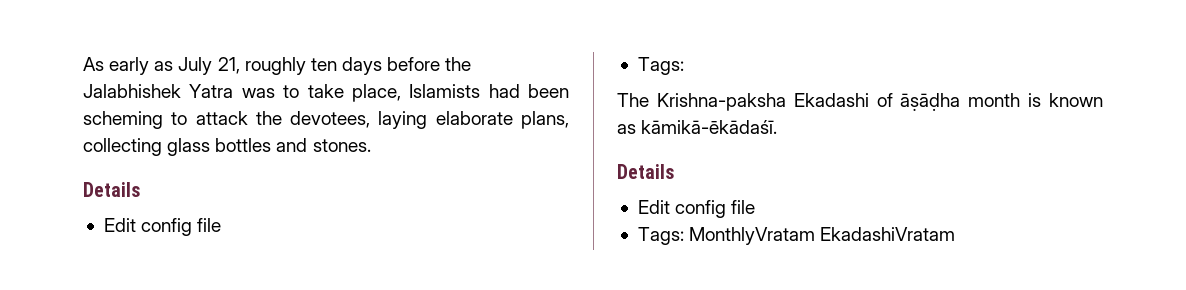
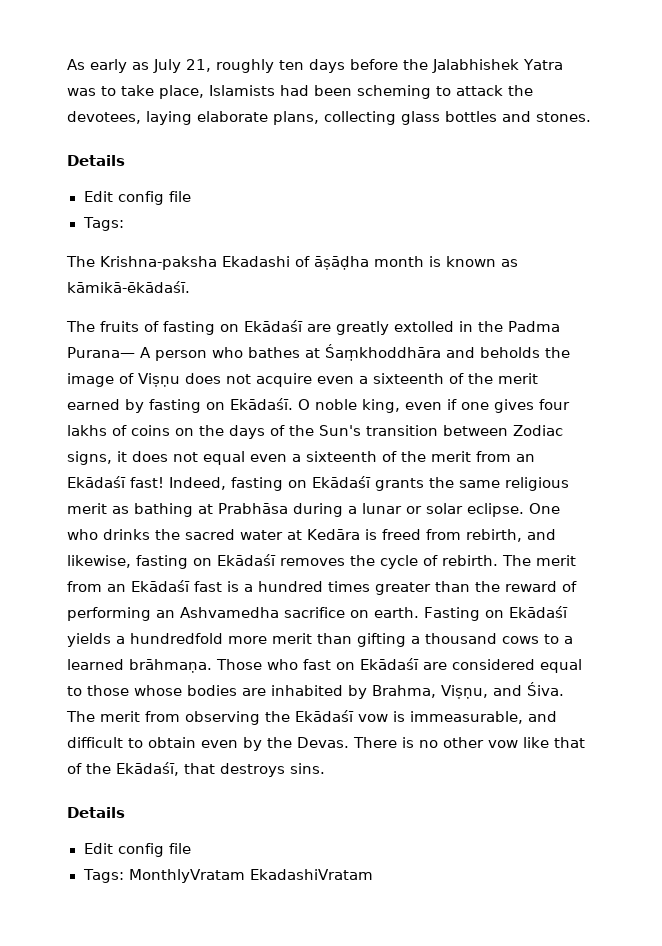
+ The fruits of fasting on Ekādaśī are greatly extolled in the Padma Purana— A person who bathes at Śaṃkhoddhāra and beholds the image of Viṣṇu does not acquire even a sixteenth of the merit earned by fasting on Ekādaśī. O noble king, even if one gives four lakhs of coins on the days of the Sun's transition between Zodiac signs, it does not equal even a sixteenth of the merit from an Ekādaśī fast! Indeed, fasting on Ekādaśī grants the same religious merit as bathing at Prabhāsa during a lunar or solar eclipse. One who drinks the sacred water at Kedāra is freed from rebirth, and likewise, fasting on Ekādaśī removes the cycle of rebirth. The merit from an Ekādaśī fast is a hundred times greater than the reward of performing an Ashvamedha sacrifice on earth. Fasting on Ekādaśī yields a hundredfold more merit than gifting a thousand cows to a learned brāhmaṇa. Those who fast on Ekādaśī are considered equal to those whose bodies are inhabited by Brahma, Viṣṇu, and Śiva. The merit from observing the Ekādaśī vow is immeasurable, and difficult to obtain even by the Devas. There is no other vow like that of the Ekādaśī, that destroys sins.

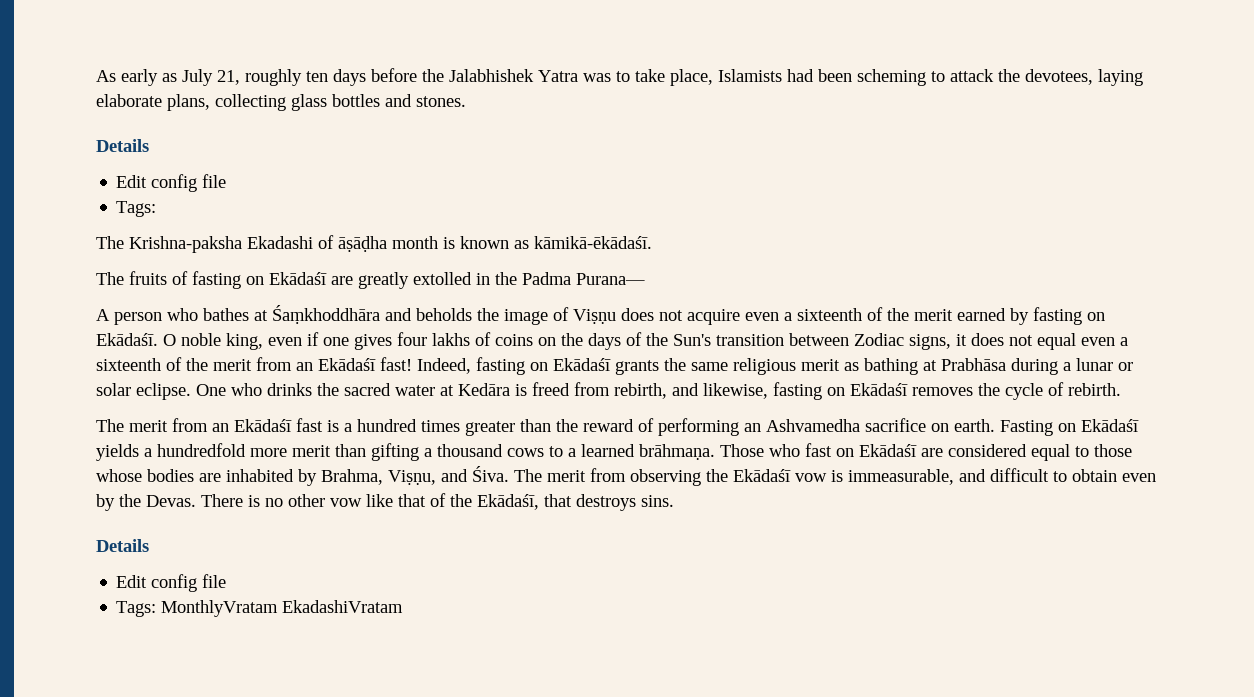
- The fruits of fasting on Ekādaśī are greatly extolled in the Padma Purana— A person who bathes at Śaṃkhoddhāra and beholds the image of Viṣṇu does not acquire even a sixteenth of the merit earned by fasting on Ekādaśī.
+ The fruits of fasting on Ekādaśī are greatly extolled in the Padma Purana—
+ A person who bathes at Śaṃkhoddhāra and beholds the image of Viṣṇu does not acquire even a sixteenth of the merit earned by fasting on Ekādaśī.
- One who drinks the sacred water at Kedāra is freed from rebirth, and likewise, fasting on Ekādaśī removes the cycle of rebirth. The merit from an Ekādaśī fast is a hundred times greater than the reward of performing an Ashvamedha sacrifice on earth.
+ One who drinks the sacred water at Kedāra is freed from rebirth, and likewise, fasting on Ekādaśī removes the cycle of rebirth.
+ The merit from an Ekādaśī fast is a hundred times greater than the reward of performing an Ashvamedha sacrifice on earth.

